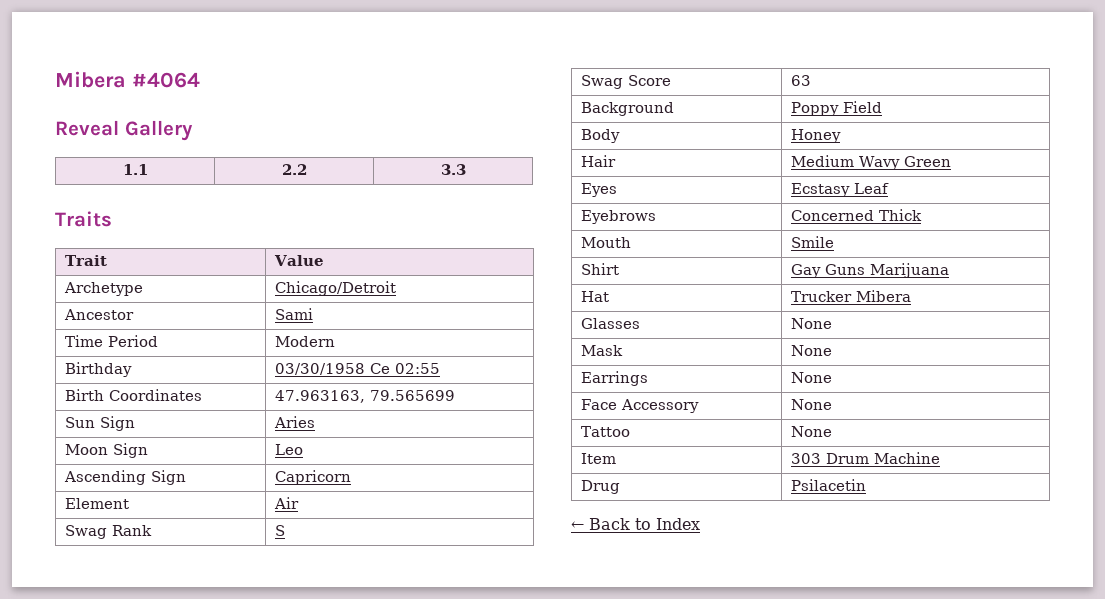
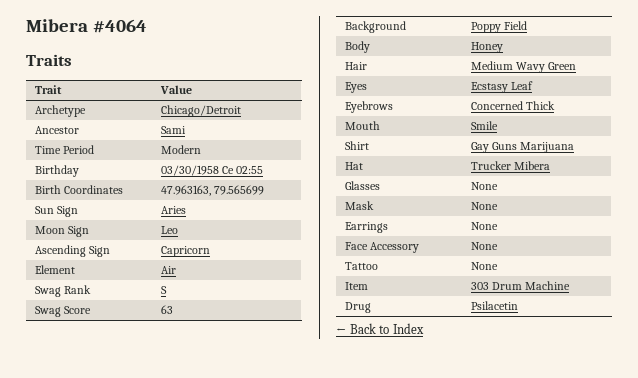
- Reveal Gallery
- 1.1 | 2.2 | 3.3

